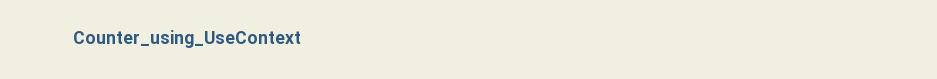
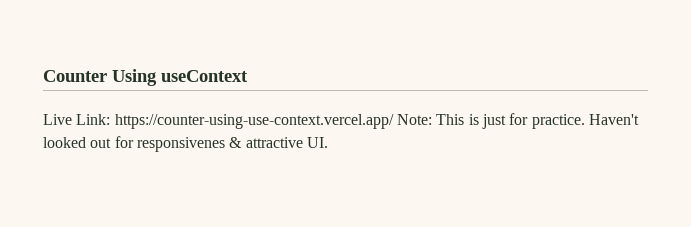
- Counter_using_UseContext
+ Counter Using useContext
+ Live Link: https://counter-using-use-context.vercel.app/ Note: This is just for practice. Haven't looked out for responsivenes & attractive UI.

